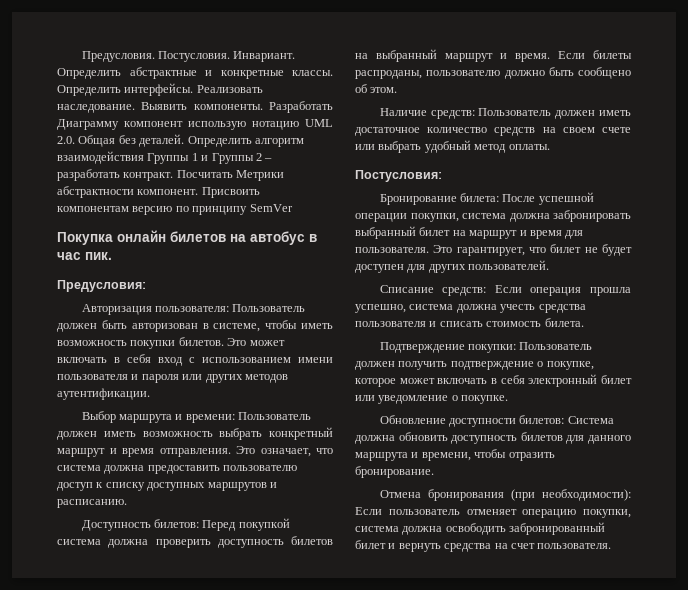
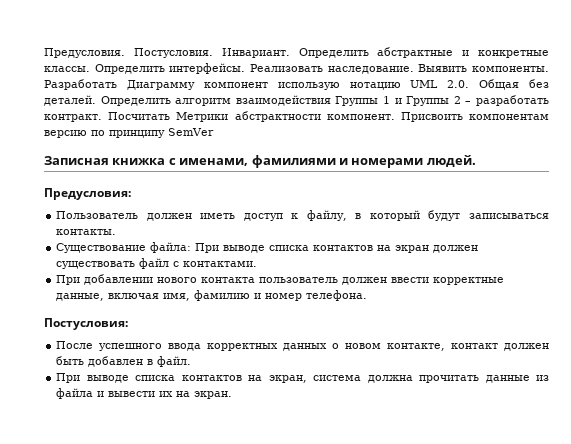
- Покупка онлайн билетов на автобус в час пик.
+ Записная книжка с именами, фамилиями и номерами людей.
  Предусловия:
- Авторизация пользователя: Пользователь должен быть авторизован в системе, чтобы иметь возможность покупки билетов. Это может включать в себя вход с использованием имени пользователя и пароля или других методов аутентификации.
- Выбор маршрута и времени: Пользователь должен иметь возможность выбрать конкретный маршрут и время отправления. Это означает, что система должна предоставить пользователю доступ к списку доступных маршрутов и расписанию.
- Доступность билетов: Перед покупкой система должна проверить доступность билетов на выбранный маршрут и время. Если билеты распроданы, пользователю должно быть сообщено об этом.
- Наличие средств: Пользователь должен иметь достаточное количество средств на своем счете или выбрать удобный метод оплаты.
+ Пользователь должен иметь доступ к файлу, в который будут записываться контакты.
+ Существование файла: При выводе списка контактов на экран должен существовать файл с контактами.
+ При добавлении нового контакта пользователь должен ввести корректные данные, включая имя, фамилию и номер телефона.
  Постусловия:
- Бронирование билета: После успешной операции покупки, система должна забронировать выбранный билет на маршрут и время для пользователя. Это гарантирует, что билет не будет доступен для других пользователей.
- Списание средств: Если операция прошла успешно, система должна учесть средства пользователя и списать стоимость билета.
- Подтверждение покупки: Пользователь должен получить подтверждение о покупке, которое может включать в себя электронный билет или уведомление о покупке.
- Обновление доступности билетов: Система должна обновить доступность билетов для данного маршрута и времени, чтобы отразить бронирование.
- Отмена бронирования (при необходимости): Если пользователь отменяет операцию покупки, система должна освободить забронированный билет и вернуть средства на счет пользователя.
+ После успешного ввода корректных данных о новом контакте, контакт должен быть добавлен в файл.
+ При выводе списка контактов на экран, система должна прочитать данные из файла и вывести их на экран.

